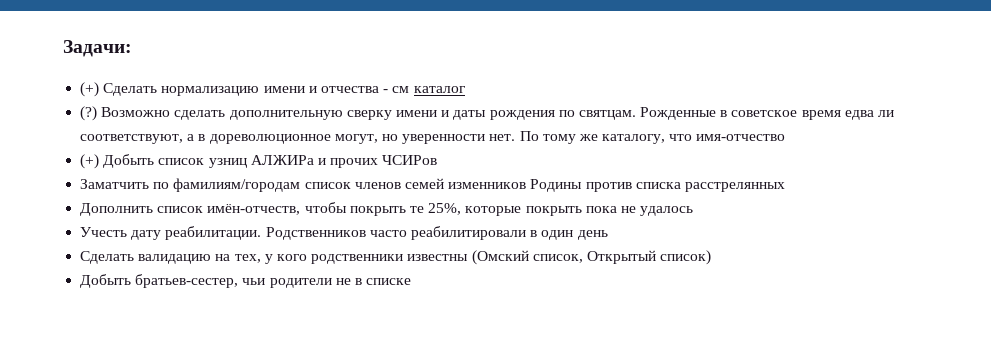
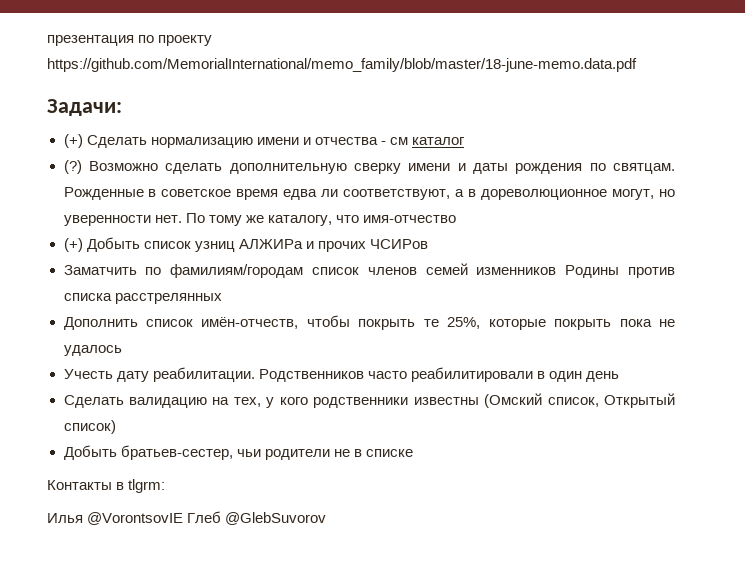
+ презентация по проекту https://github.com/MemorialInternational/memo_family/blob/master/18-june-memo.data.pdf
+ Контакты в tlgrm:
+ Илья @VorontsovIE Глеб @GlebSuvorov

